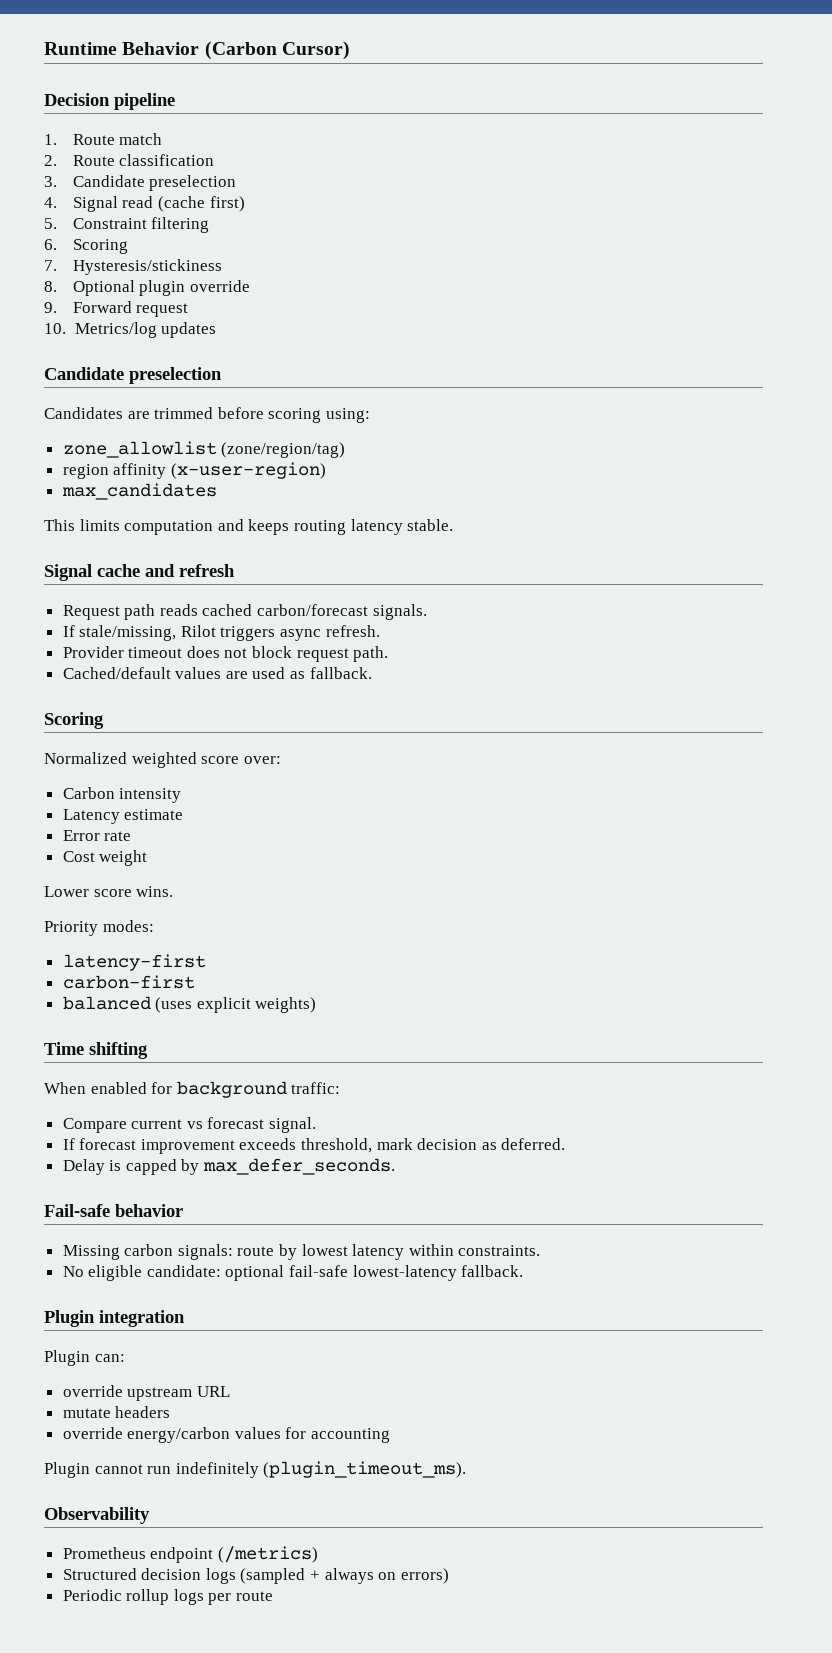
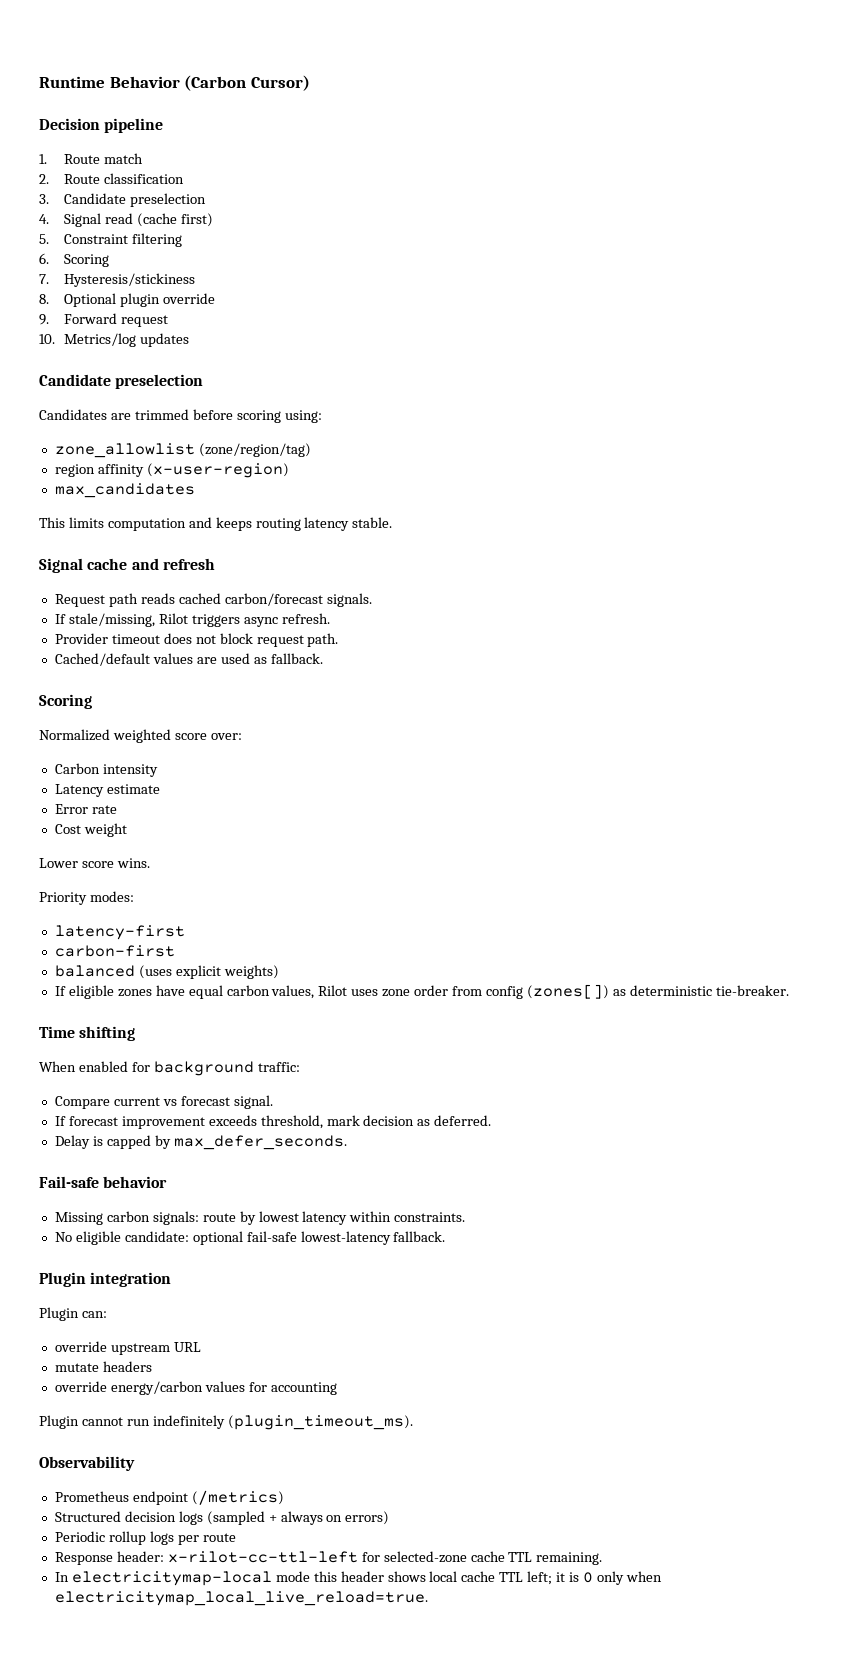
+ If eligible zones have equal carbon values, Rilot uses zone order from config (zones[]) as deterministic tie-breaker.
+ Response header: x-rilot-cc-ttl-left for selected-zone cache TTL remaining.
+ In electricitymap-local mode this header shows local cache TTL left; it is 0 only when electricitymap_local_live_reload=true.

